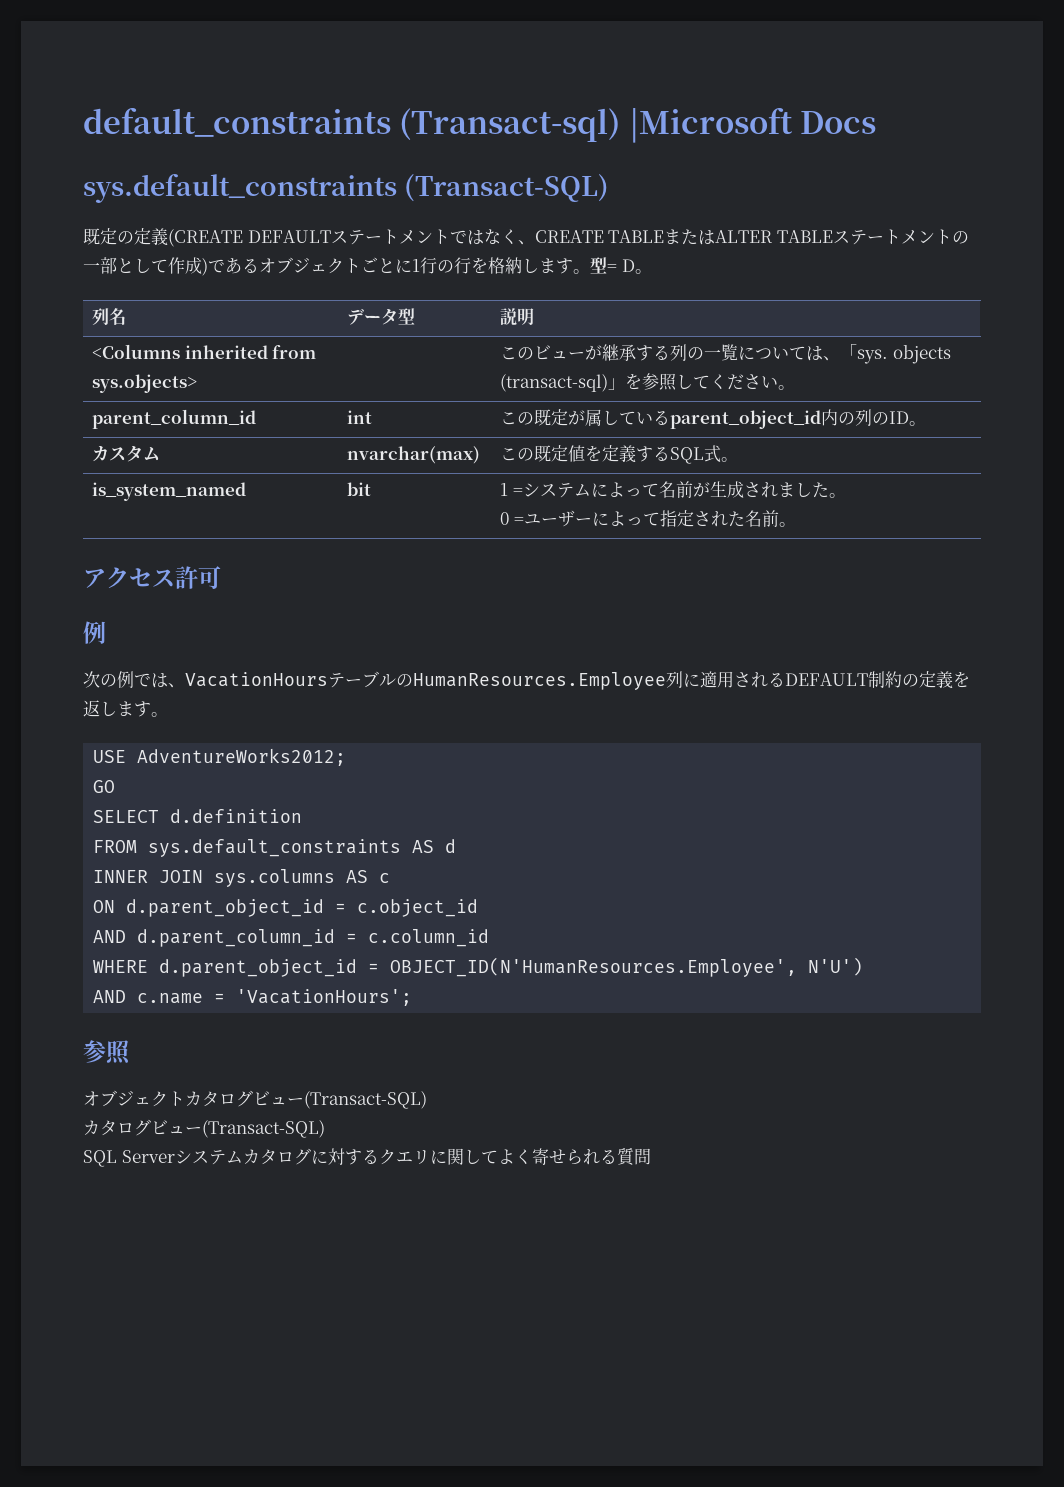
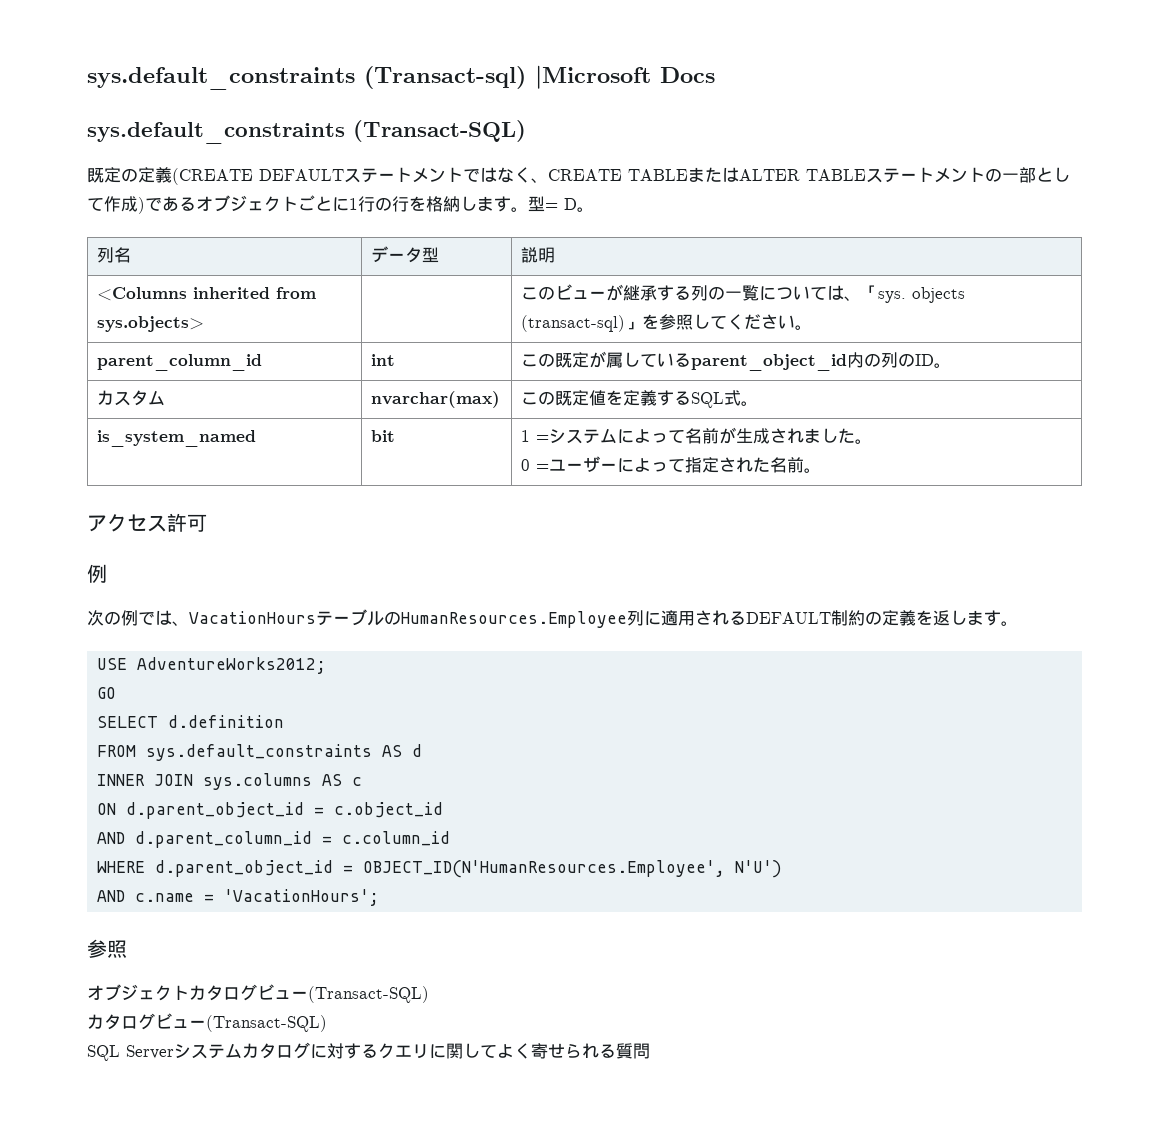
- default_constraints (Transact-sql) |Microsoft Docs
+ sys.default_constraints (Transact-sql) |Microsoft Docs

